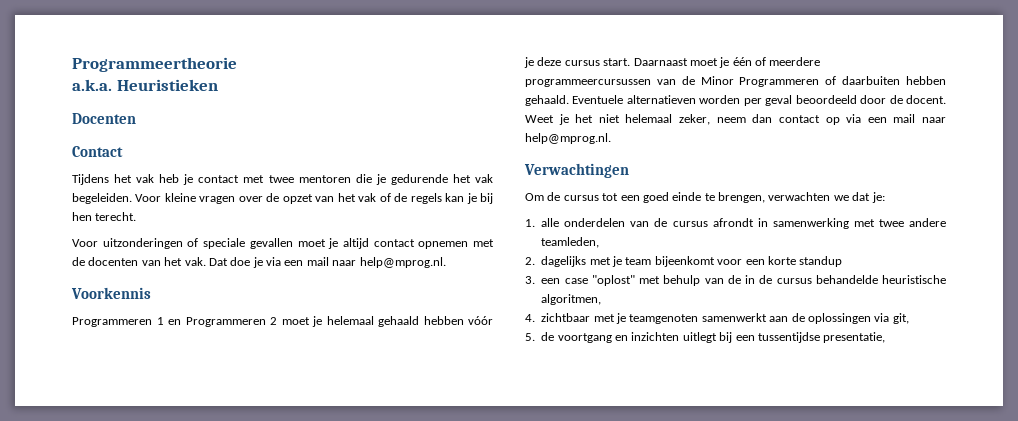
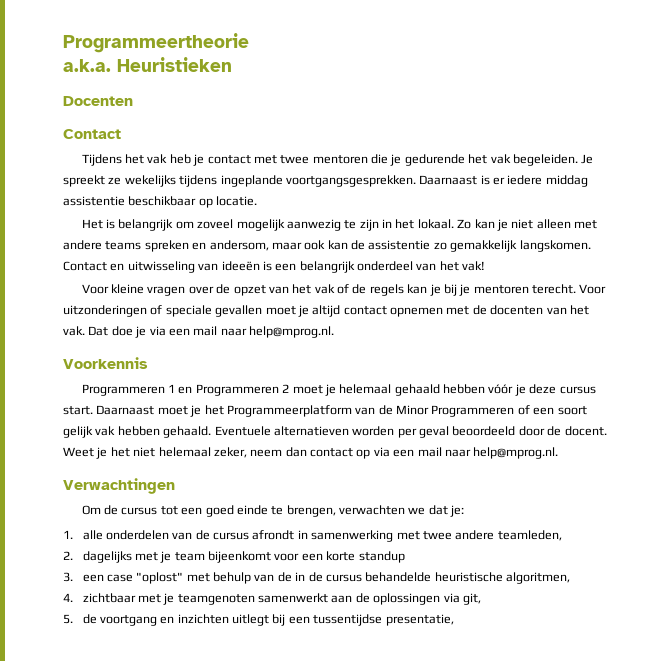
- Tijdens het vak heb je contact met twee mentoren die je gedurende het vak begeleiden. Voor kleine vragen over de opzet van het vak of de regels kan je bij hen terecht.
- Voor uitzonderingen of speciale gevallen moet je altijd contact opnemen met de docenten van het vak.
+ Tijdens het vak heb je contact met twee mentoren die je gedurende het vak begeleiden. Je spreekt ze wekelijks tijdens ingeplande voortgangsgesprekken. Daarnaast is er iedere middag assistentie beschikbaar op locatie.
+ Het is belangrijk om zoveel mogelijk aanwezig te zijn in het lokaal. Zo kan je niet alleen met andere teams spreken en andersom, maar ook kan de assistentie zo gemakkelijk langskomen. Contact en uitwisseling van ideeën is een belangrijk onderdeel van het vak!
+ Voor kleine vragen over de opzet van het vak of de regels kan je bij je mentoren terecht. Voor uitzonderingen of speciale gevallen moet je altijd contact opnemen met de docenten van het vak.
- Daarnaast moet je één of meerdere programmeercursussen van de Minor Programmeren of daarbuiten hebben gehaald.
+ Daarnaast moet je het Programmeerplatform van de Minor Programmeren of een soort gelijk vak hebben gehaald.

